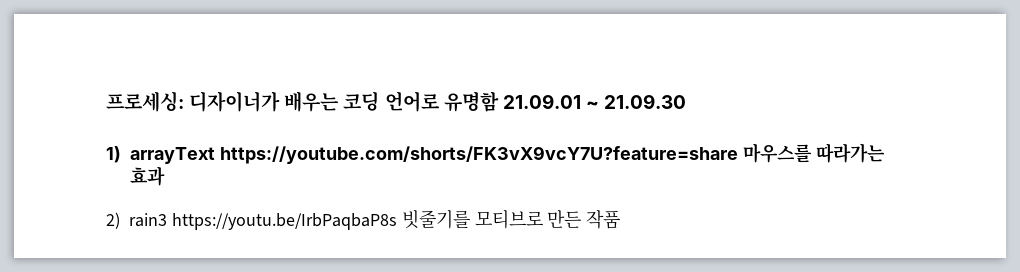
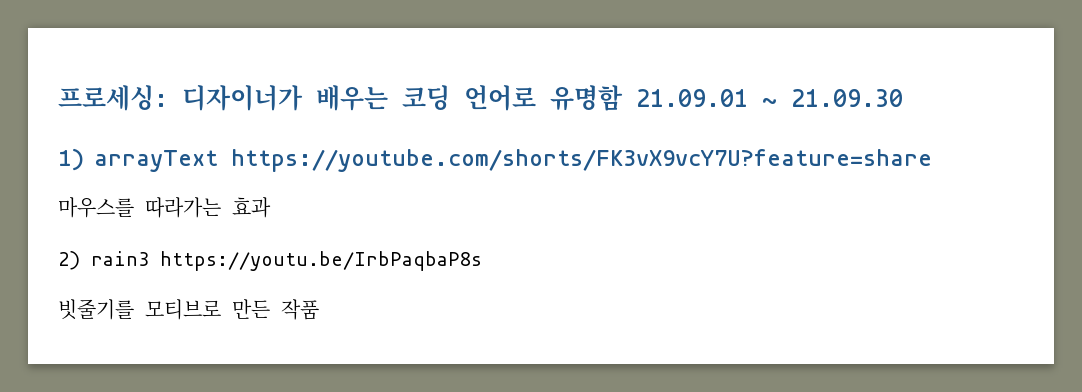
- 1) arrayText https://youtube.com/shorts/FK3vX9vcY7U?feature=share 마우스를 따라가는 효과
+ 1) arrayText https://youtube.com/shorts/FK3vX9vcY7U?feature=share
+ 마우스를 따라가는 효과
- 2) rain3 https://youtu.be/IrbPaqbaP8s 빗줄기를 모티브로 만든 작품
+ 2) rain3 https://youtu.be/IrbPaqbaP8s
+ 빗줄기를 모티브로 만든 작품

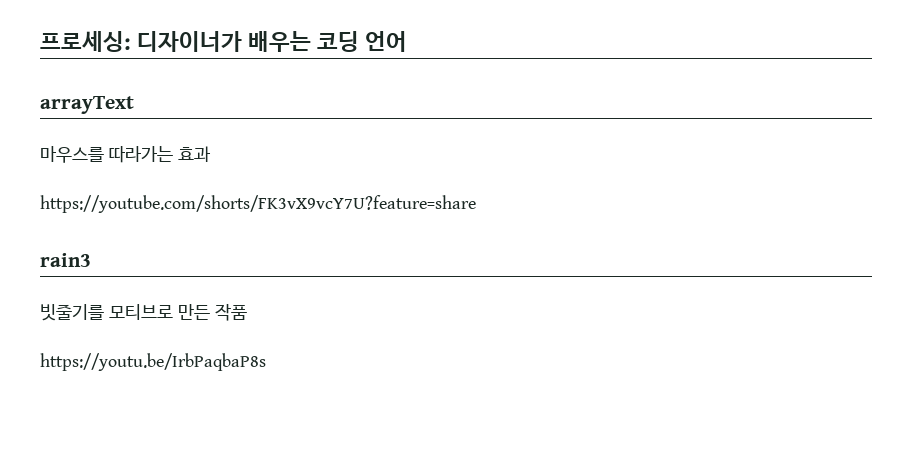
- 프로세싱: 디자이너가 배우는 코딩 언어로 유명함 21.09.01 ~ 21.09.30
- 1) arrayText https://youtube.com/shorts/FK3vX9vcY7U?feature=share
+ 프로세싱: 디자이너가 배우는 코딩 언어
+ arrayText
- 2) rain3 https://youtu.be/IrbPaqbaP8s
+ https://youtube.com/shorts/FK3vX9vcY7U?feature=share
+ rain3
+ https://youtu.be/IrbPaqbaP8s

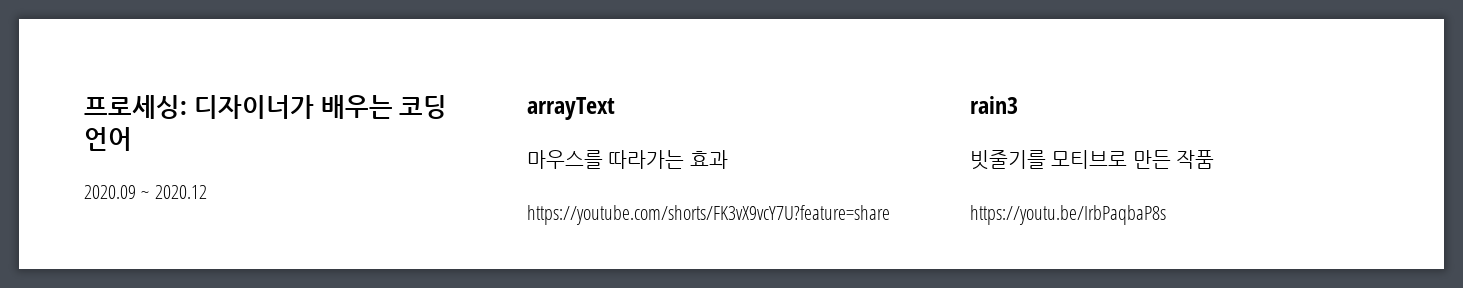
+ 2020.09 ~ 2020.12

